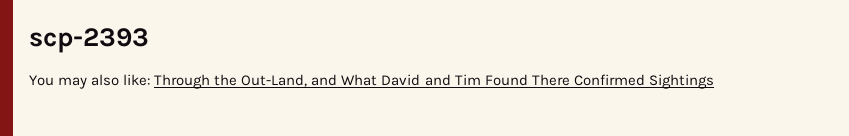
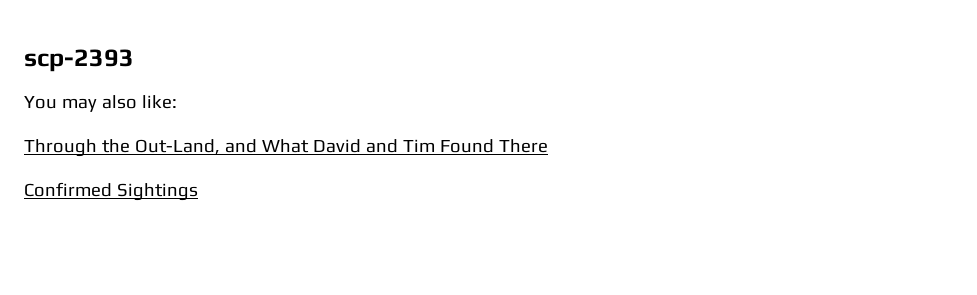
- You may also like: Through the Out-Land, and What David and Tim Found There Confirmed Sightings
+ You may also like:
+ Through the Out-Land, and What David and Tim Found There
+ Confirmed Sightings

